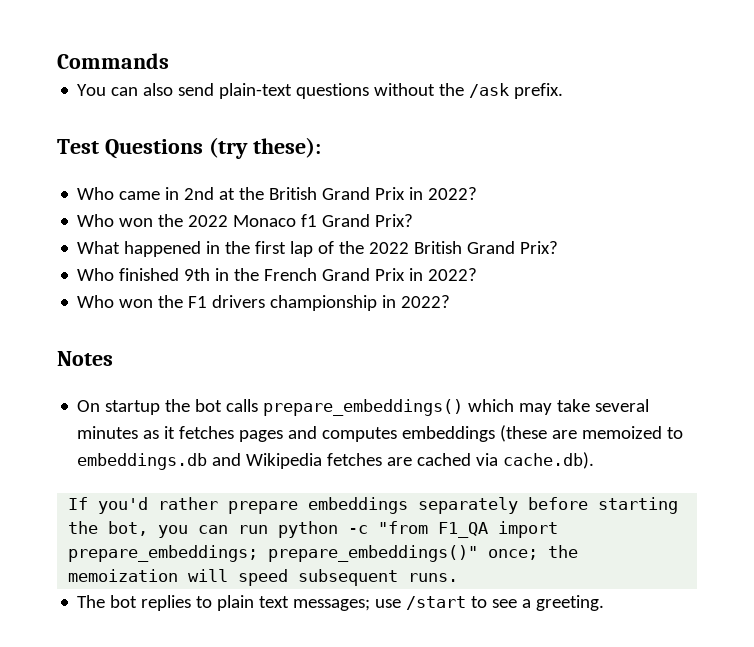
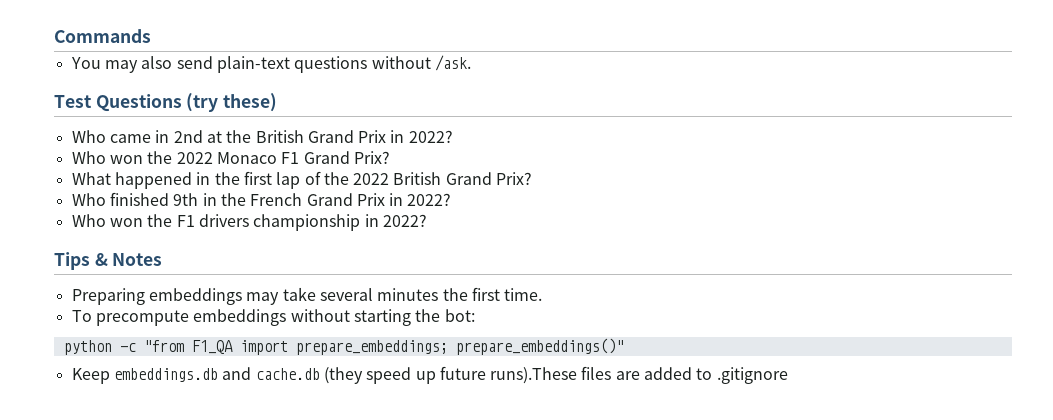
- You can also send plain-text questions without the /ask prefix.
+ You may also send plain-text questions without /ask.
- Test Questions (try these):
+ Test Questions (try these)
- Who won the 2022 Monaco f1 Grand Prix?
+ Who won the 2022 Monaco F1 Grand Prix?
- Notes
+ Tips & Notes
- On startup the bot calls prepare_embeddings() which may take several minutes as it fetches pages and computes embeddings (these are memoized to embeddings.db and Wikipedia fetches are cached via cache.db).
- If you'd rather prepare embeddings separately before starting the bot, you can run python -c "from F1_QA import prepare_embeddings; prepare_embeddings()" once; the memoization will speed subsequent runs.
- The bot replies to plain text messages; use /start to see a greeting.
+ Preparing embeddings may take several minutes the first time.
+ To precompute embeddings without starting the bot:
+ python -c "from F1_QA import prepare_embeddings; prepare_embeddings()"
+ Keep embeddings.db and cache.db (they speed up future runs).These files are added to .gitignore

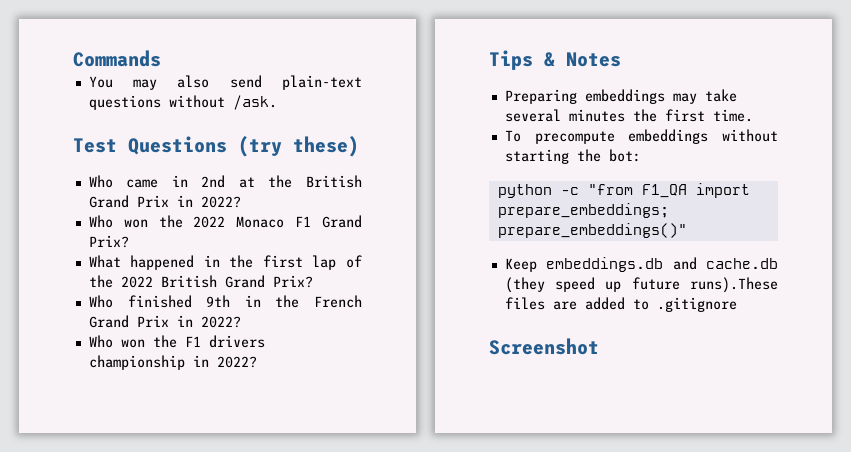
+ Screenshot

